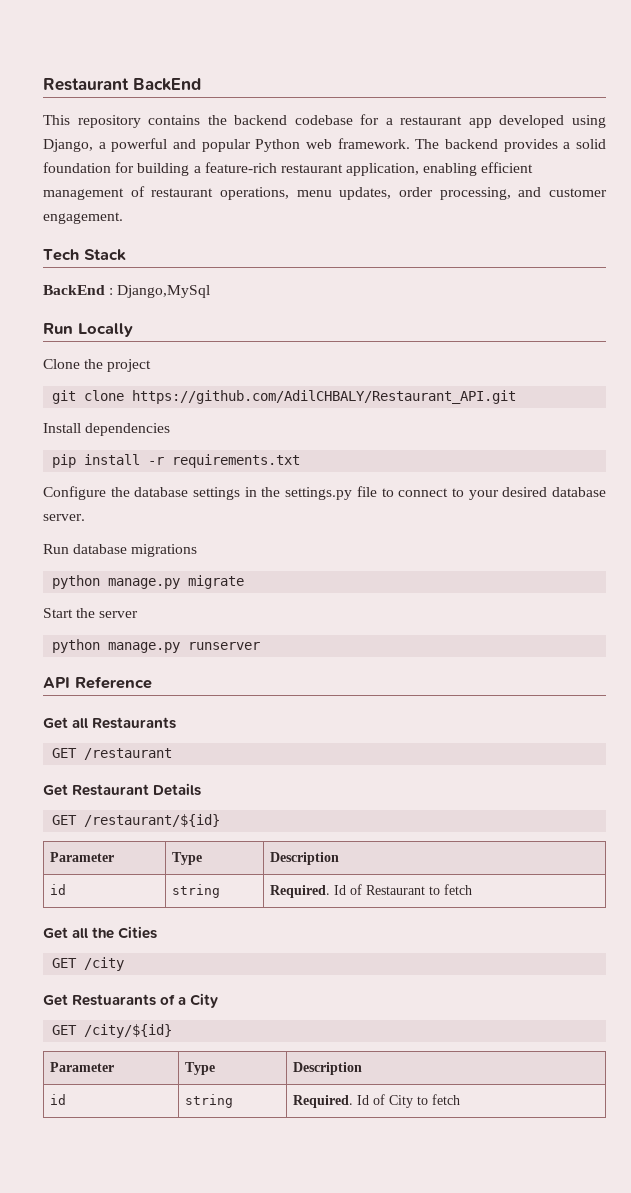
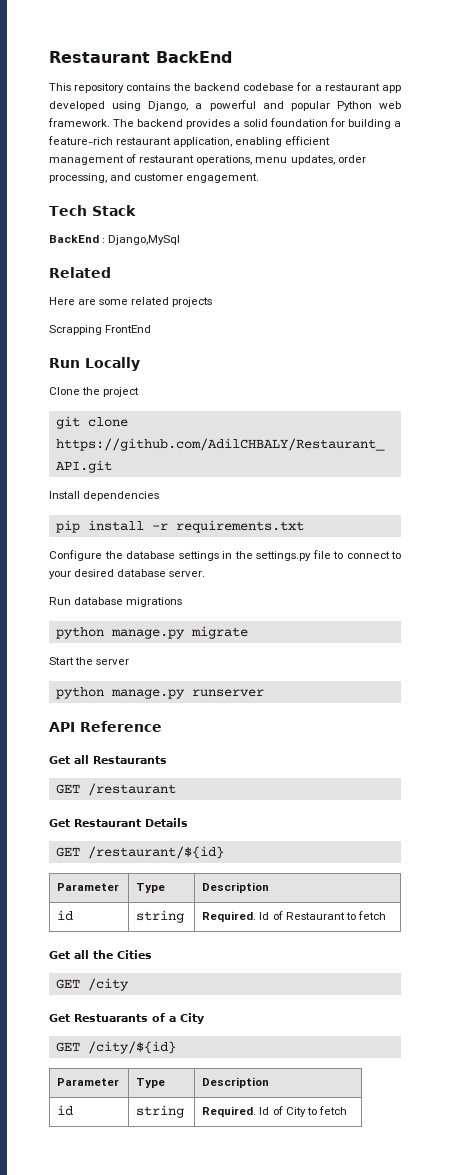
+ Related
+ Here are some related projects
+ Scrapping FrontEnd

